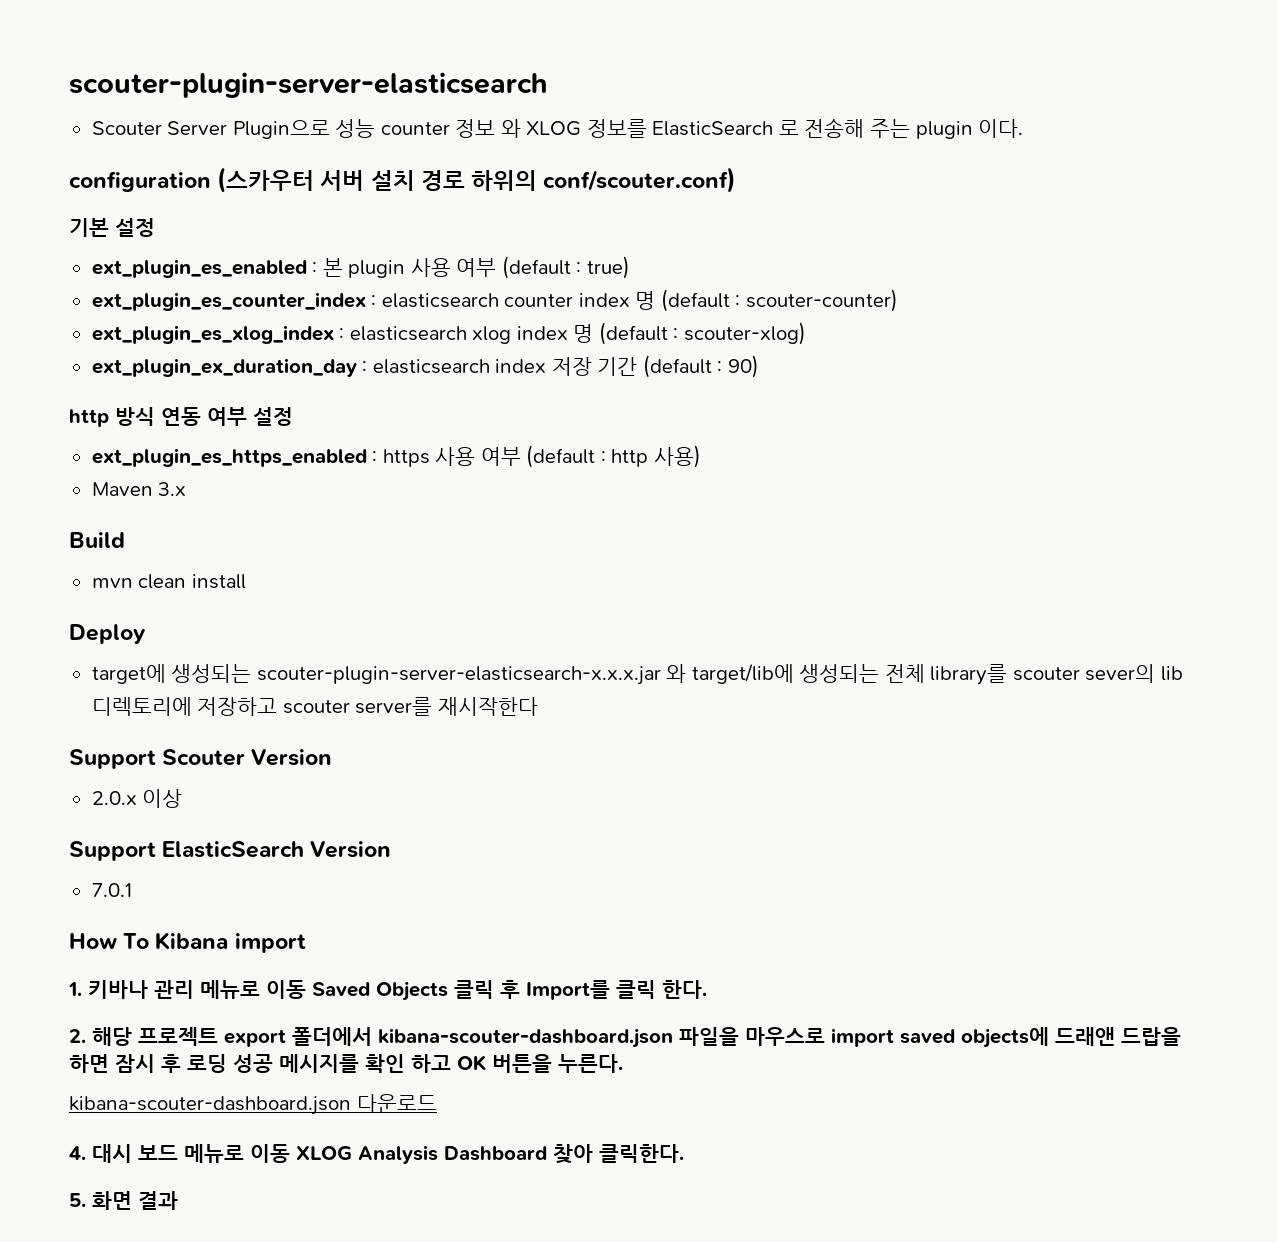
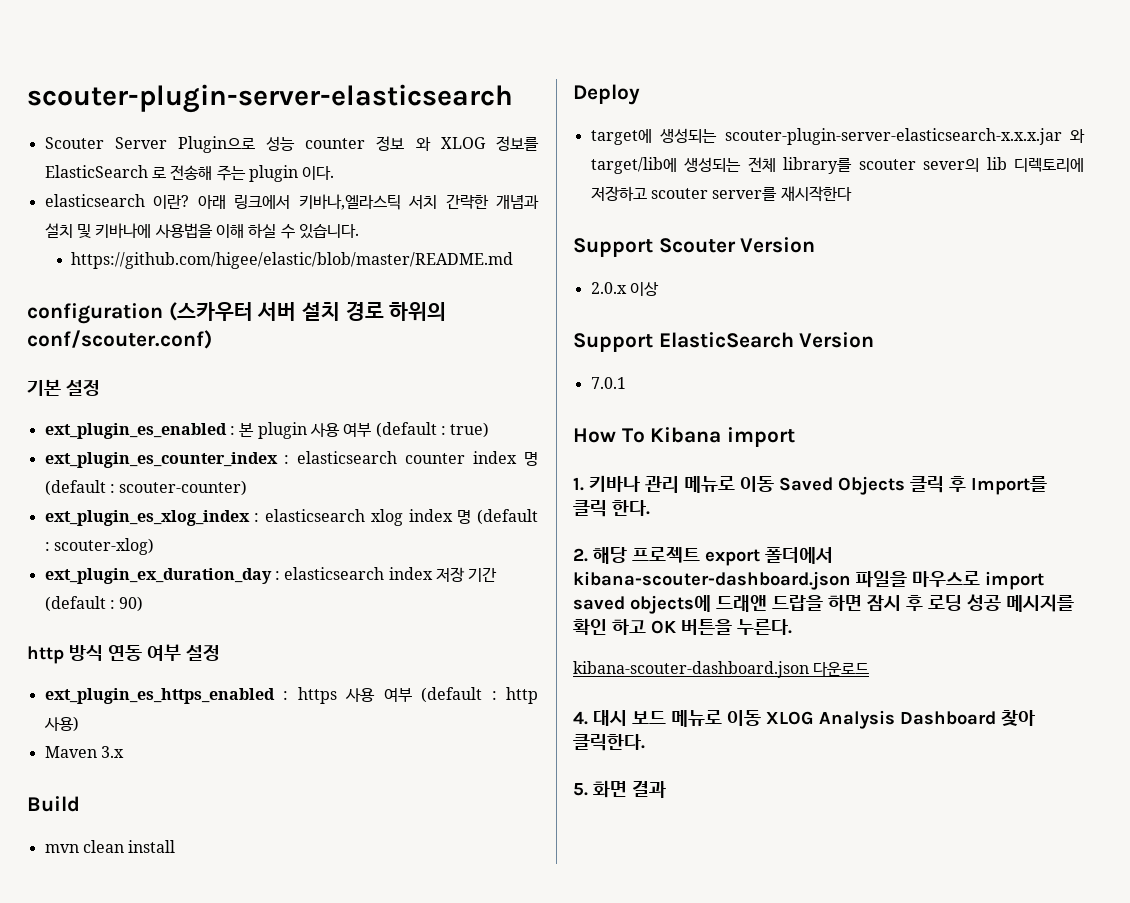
+ elasticsearch 이란? 아래 링크에서 키바나,엘라스틱 서치 간략한 개념과 설치 및 키바나에 사용법을 이해 하실 수 있습니다.
+ https://github.com/higee/elastic/blob/master/README.md

